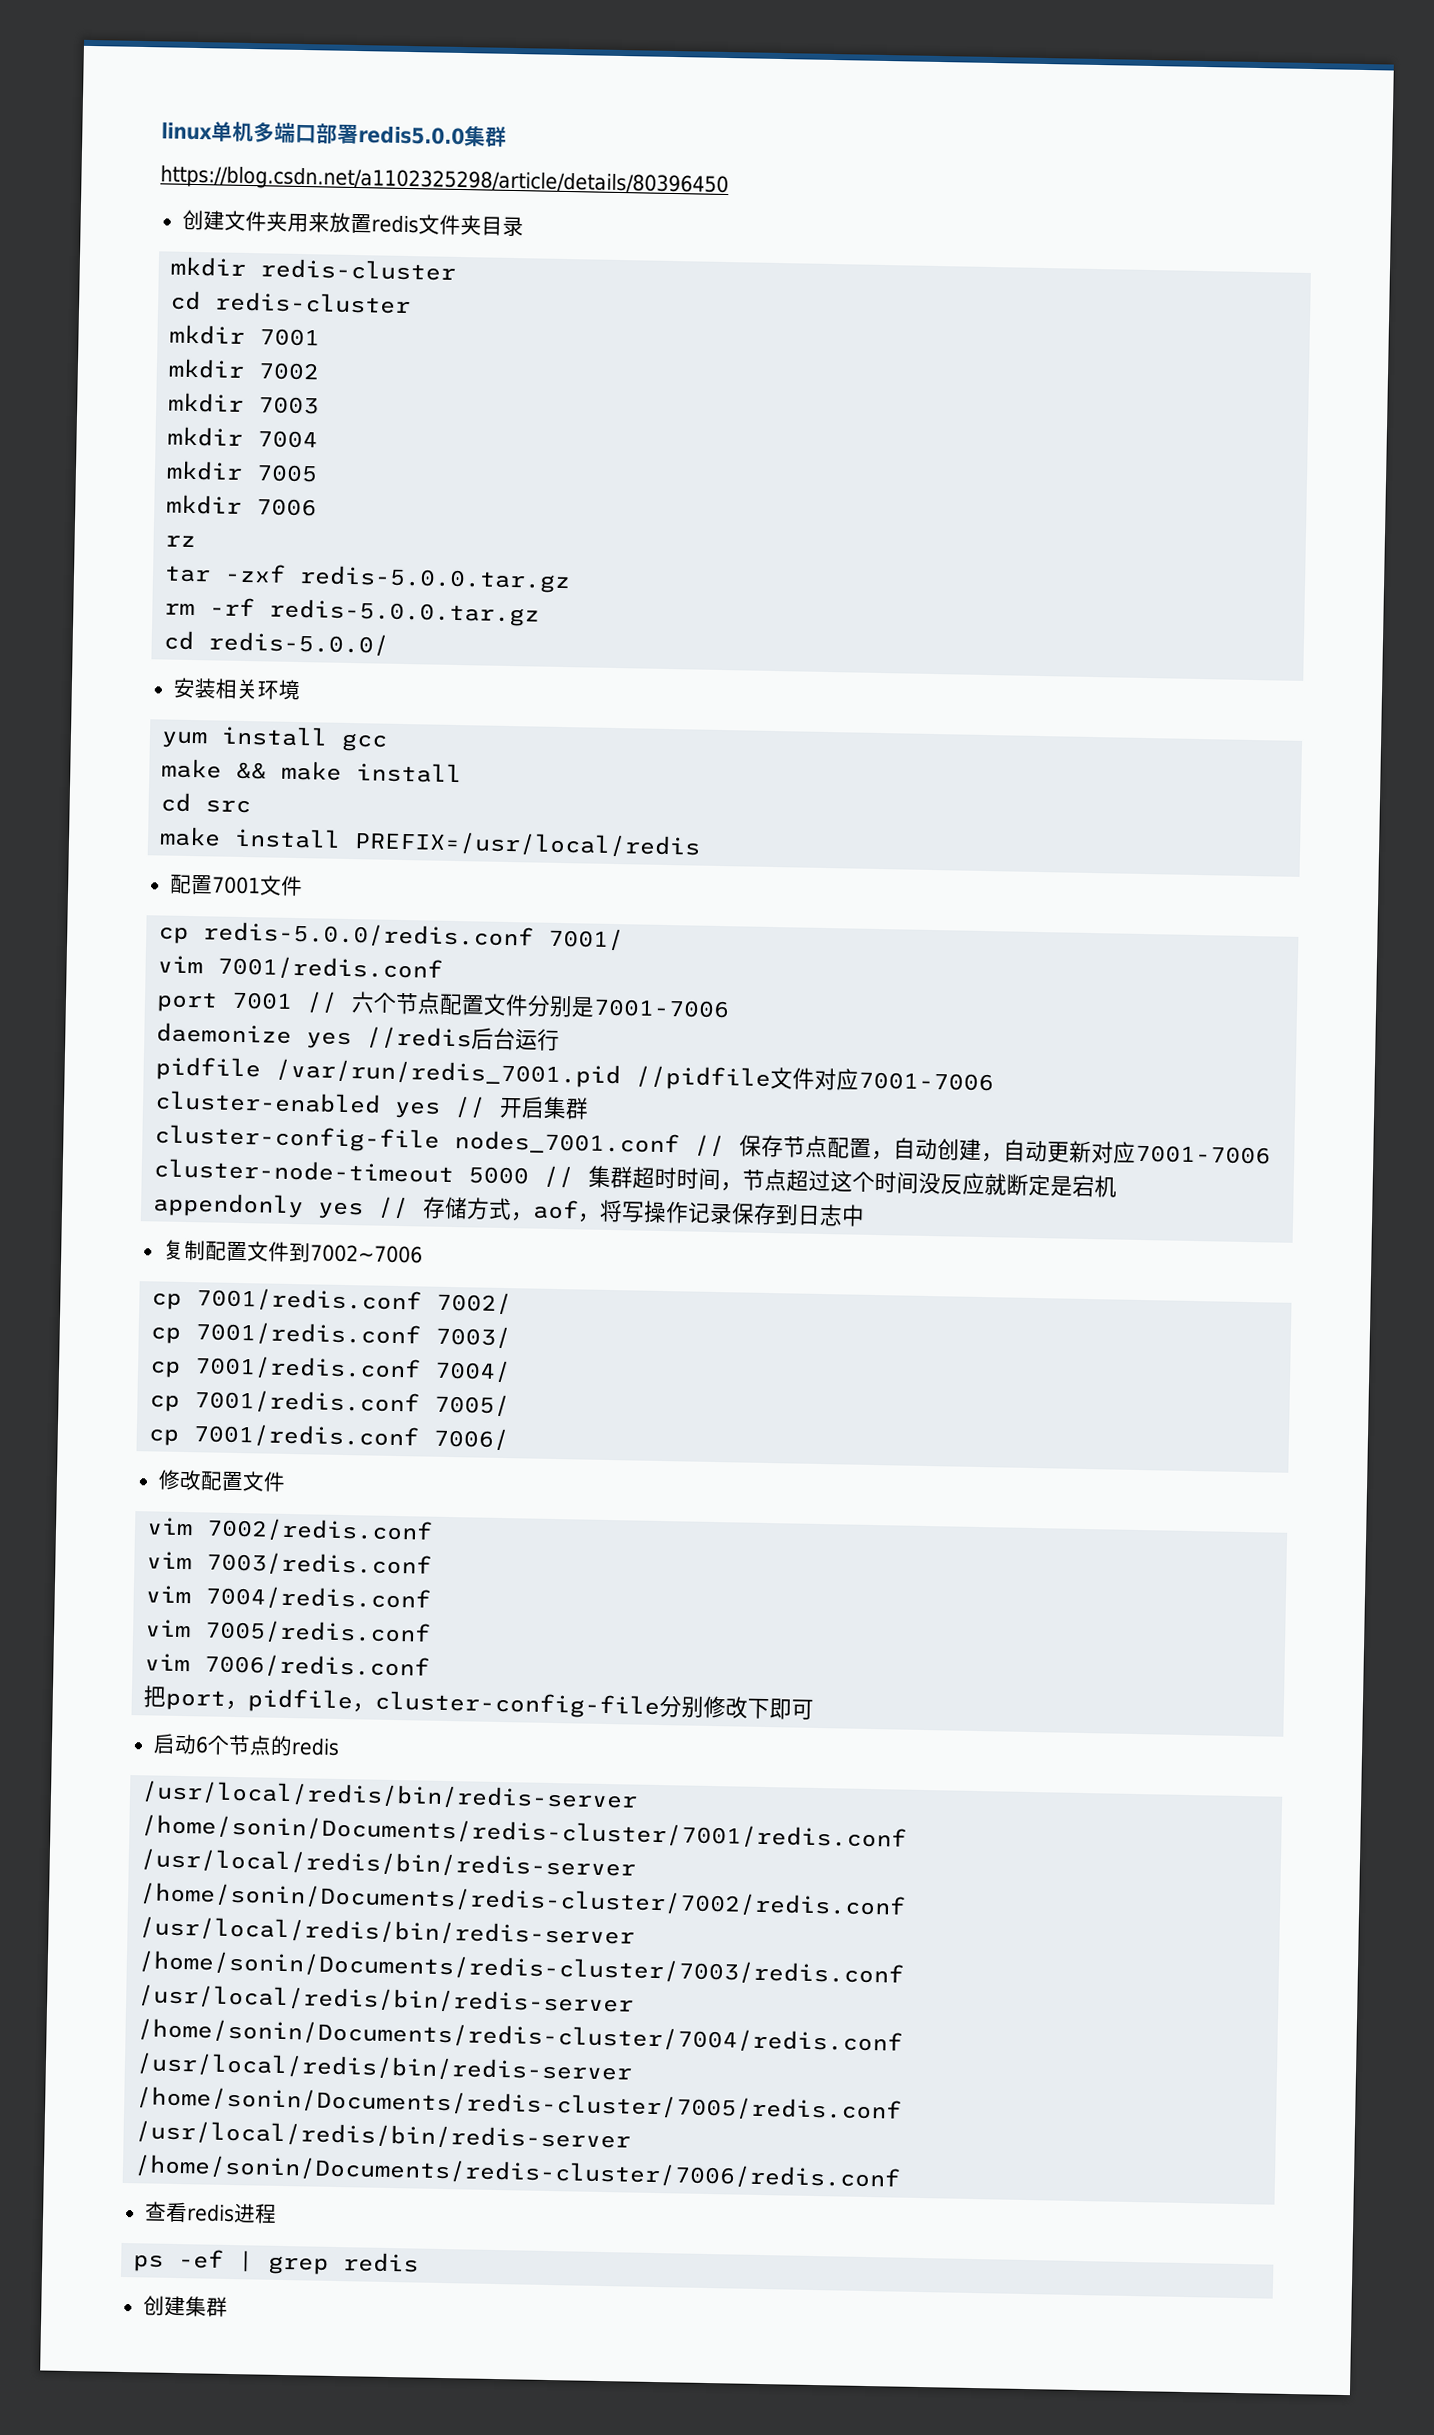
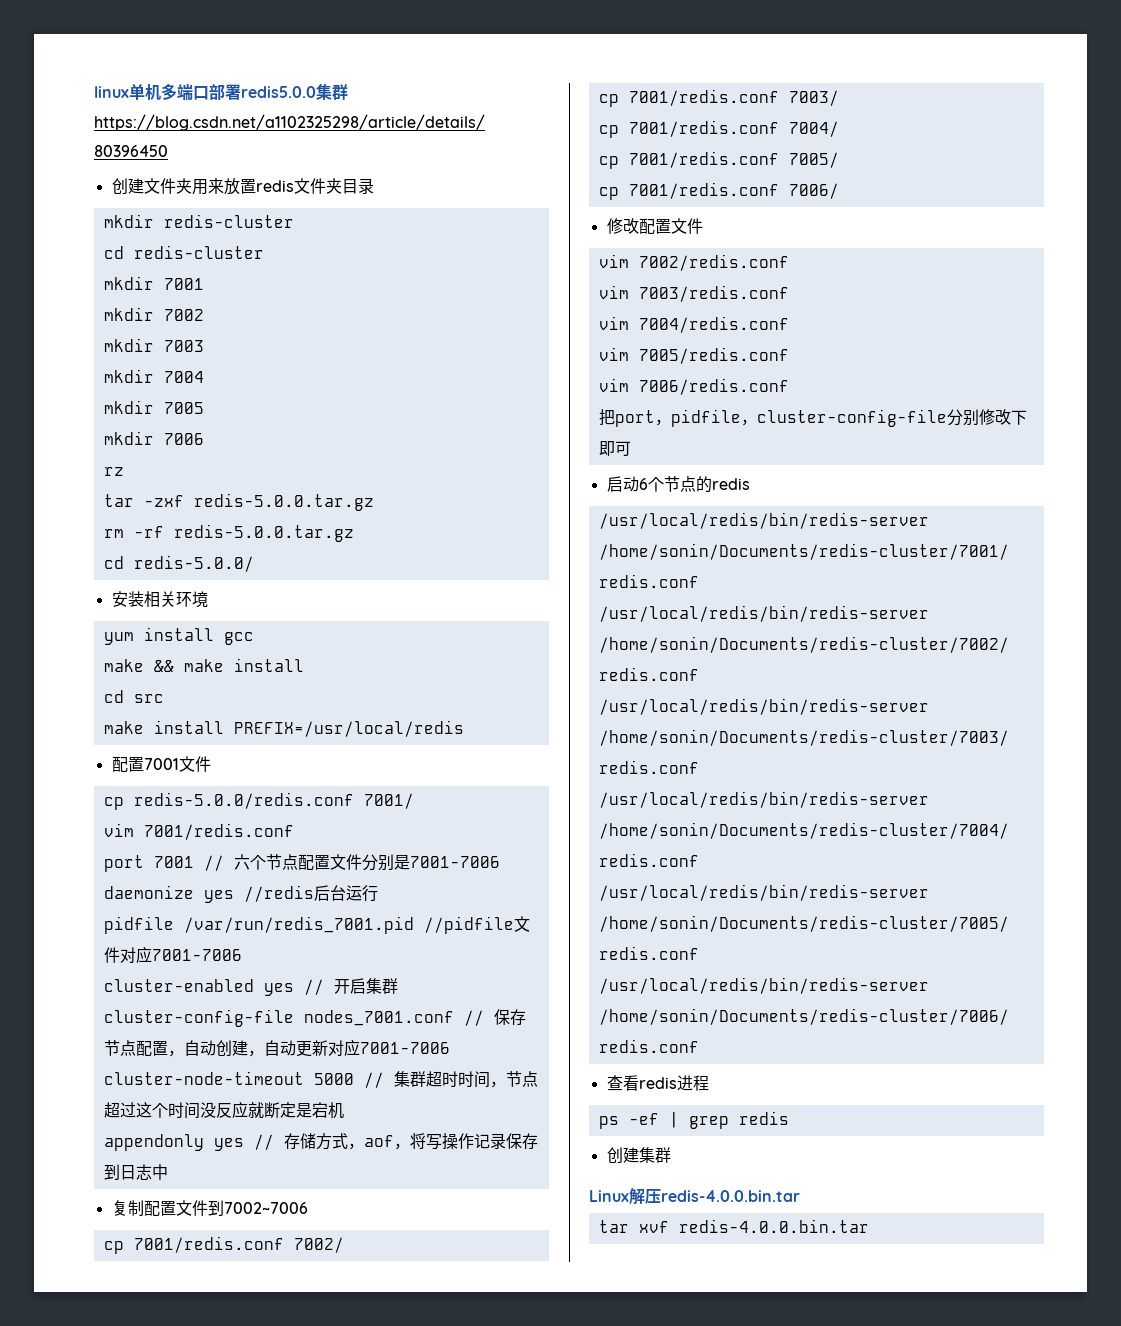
+ Linux解压redis-4.0.0.bin.tar
+ tar xvf redis-4.0.0.bin.tar

